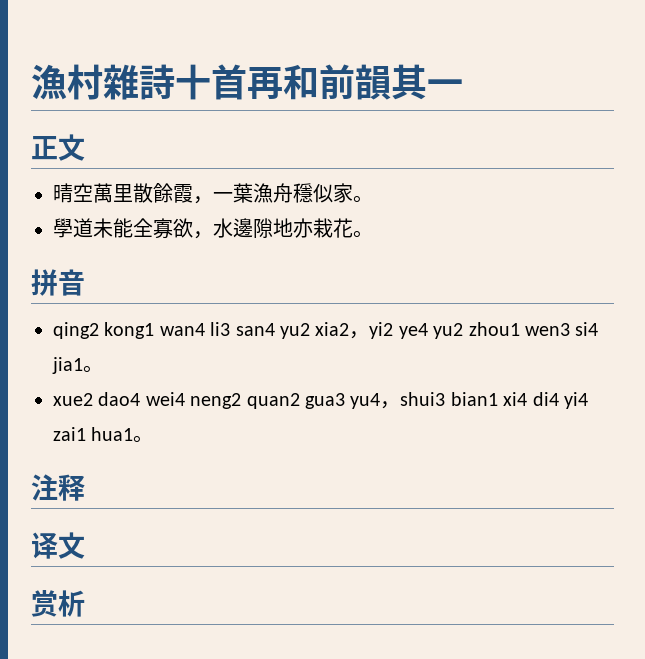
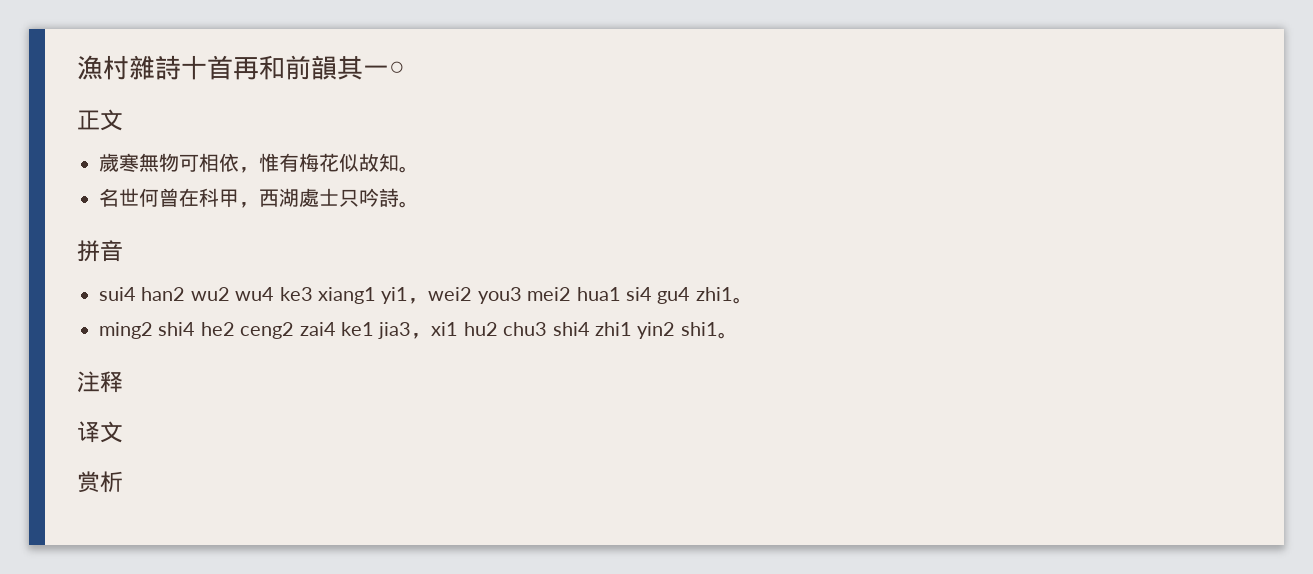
- 漁村雜詩十首再和前韻其一
+ 漁村雜詩十首再和前韻其一○
- 晴空萬里散餘霞，一葉漁舟穩似家。
- 學道未能全寡欲，水邊隙地亦栽花。
+ 歲寒無物可相依，惟有梅花似故知。
+ 名世何曾在科甲，西湖處士只吟詩。
  拼音
- qing2 kong1 wan4 li3 san4 yu2 xia2，yi2 ye4 yu2 zhou1 wen3 si4 jia1。
- xue2 dao4 wei4 neng2 quan2 gua3 yu4，shui3 bian1 xi4 di4 yi4 zai1 hua1。
+ sui4 han2 wu2 wu4 ke3 xiang1 yi1，wei2 you3 mei2 hua1 si4 gu4 zhi1。
+ ming2 shi4 he2 ceng2 zai4 ke1 jia3，xi1 hu2 chu3 shi4 zhi1 yin2 shi1。

